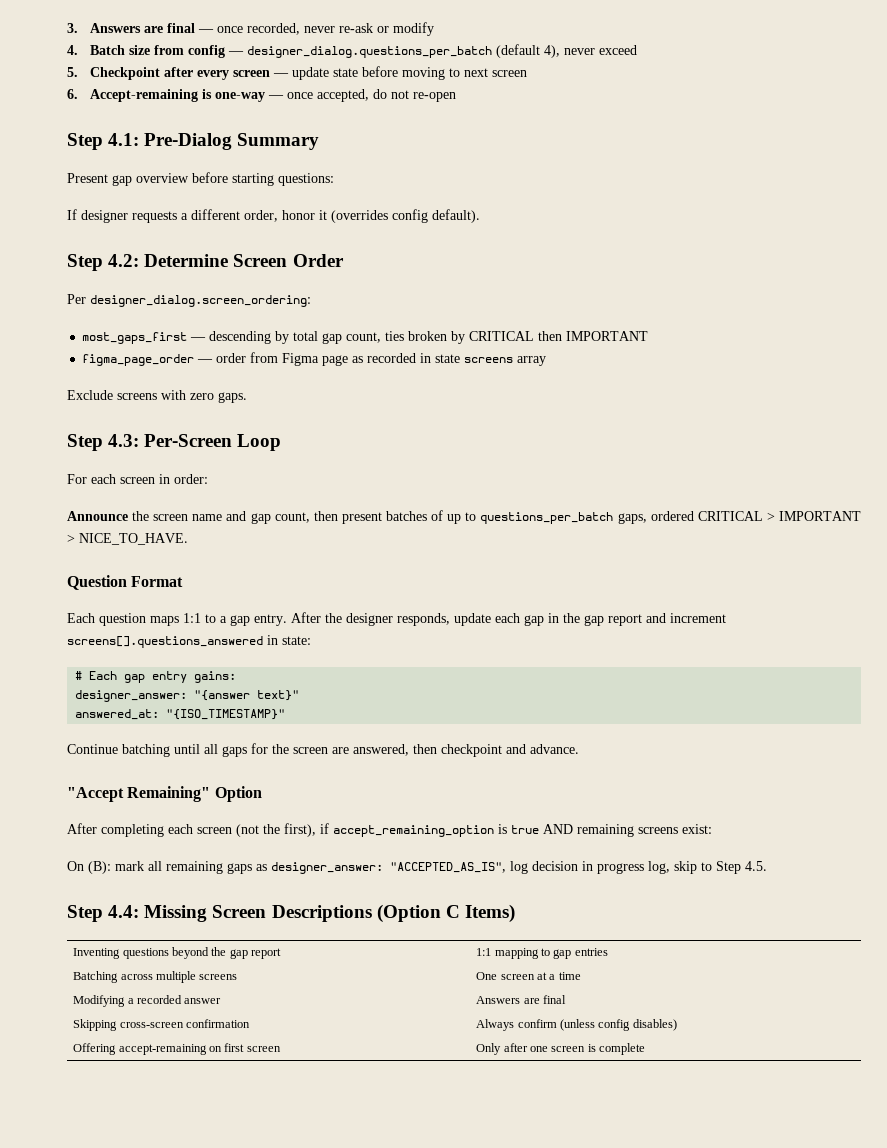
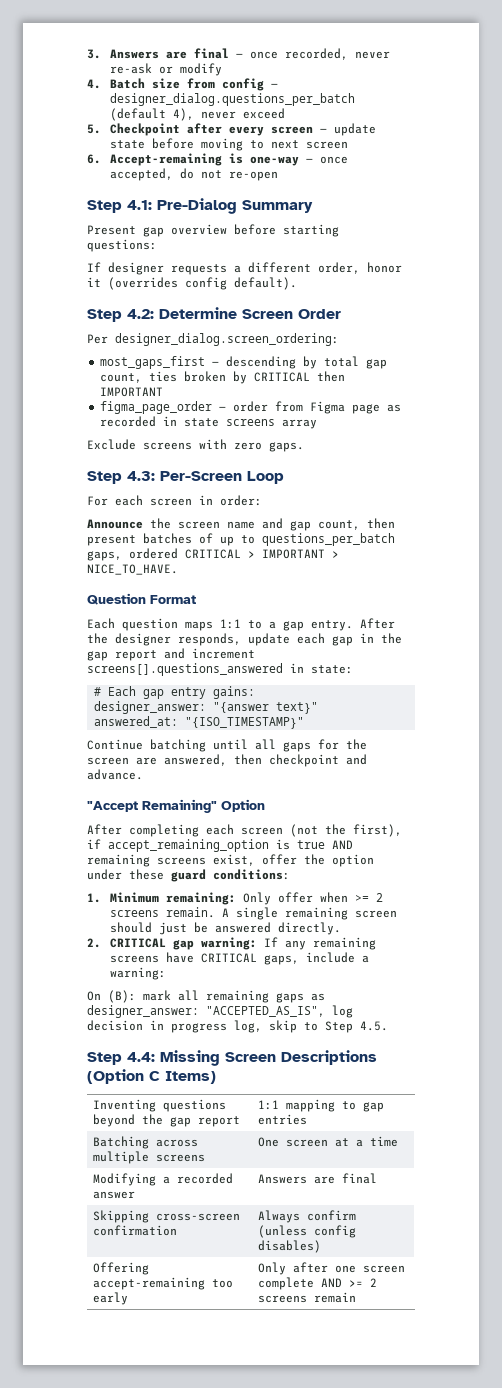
- After completing each screen (not the first), if accept_remaining_option is true AND remaining screens exist:
+ After completing each screen (not the first), if accept_remaining_option is true AND remaining screens exist, offer the option under these guard conditions:
+ 1. Minimum remaining: Only offer when >= 2 screens remain. A single remaining screen should just be answered directly.
+ 2. CRITICAL gap warning: If any remaining screens have CRITICAL gaps, include a warning:
- Offering accept-remaining on first screen | Only after one screen is complete
+ Offering accept-remaining too early | Only after one screen complete AND >= 2 screens remain

